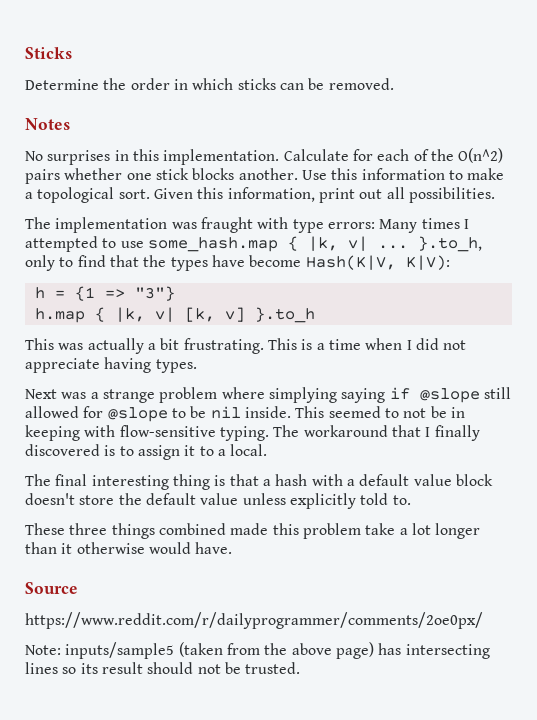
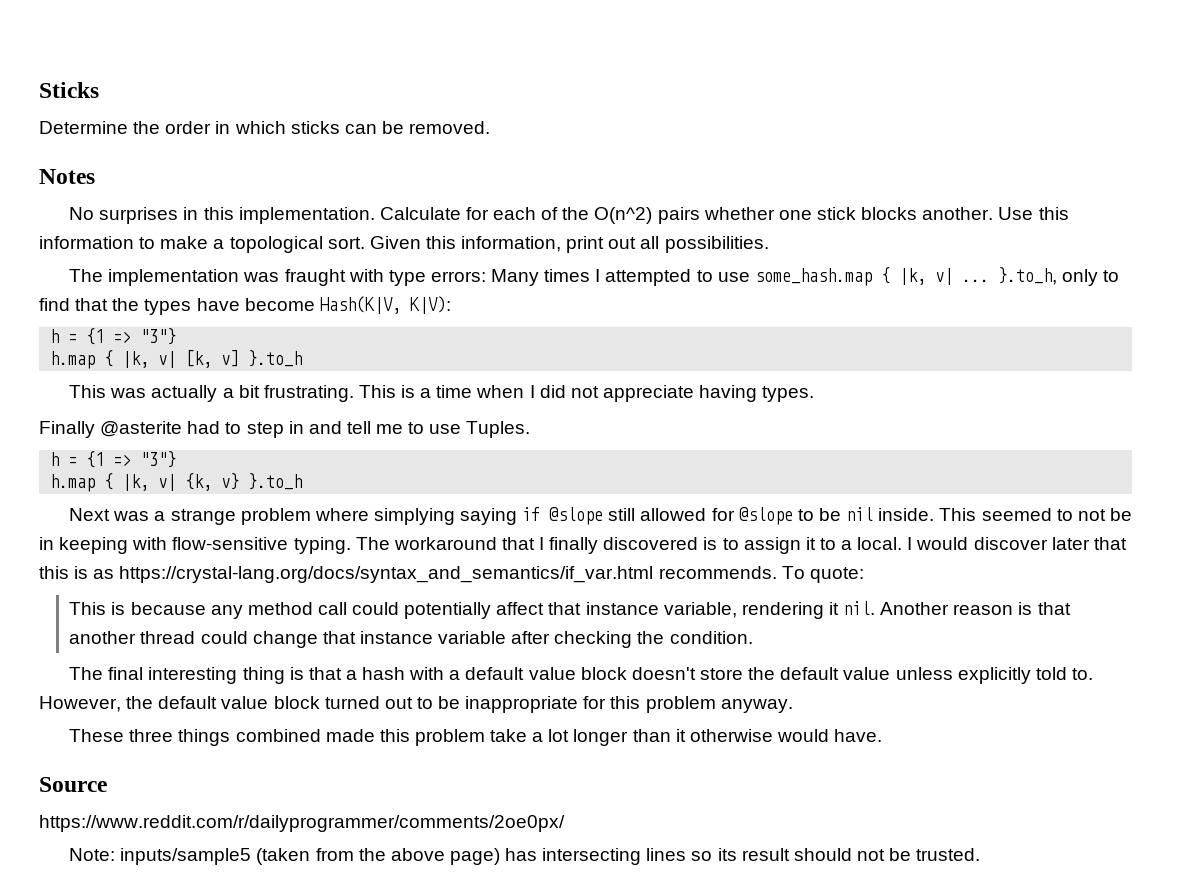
+ Finally @asterite had to step in and tell me to use Tuples.
+ h = {1 => "3"}
+ h.map { |k, v| {k, v} }.to_h
+ I would discover later that this is as https://crystal-lang.org/docs/syntax_and_semantics/if_var.html recommends. To quote:
+ This is because any method call could potentially affect that instance variable, rendering it nil. Another reason is that another thread could change that instance variable after checking the condition.
+ However, the default value block turned out to be inappropriate for this problem anyway.

